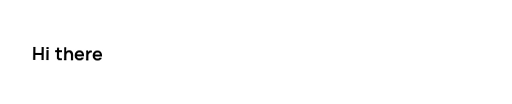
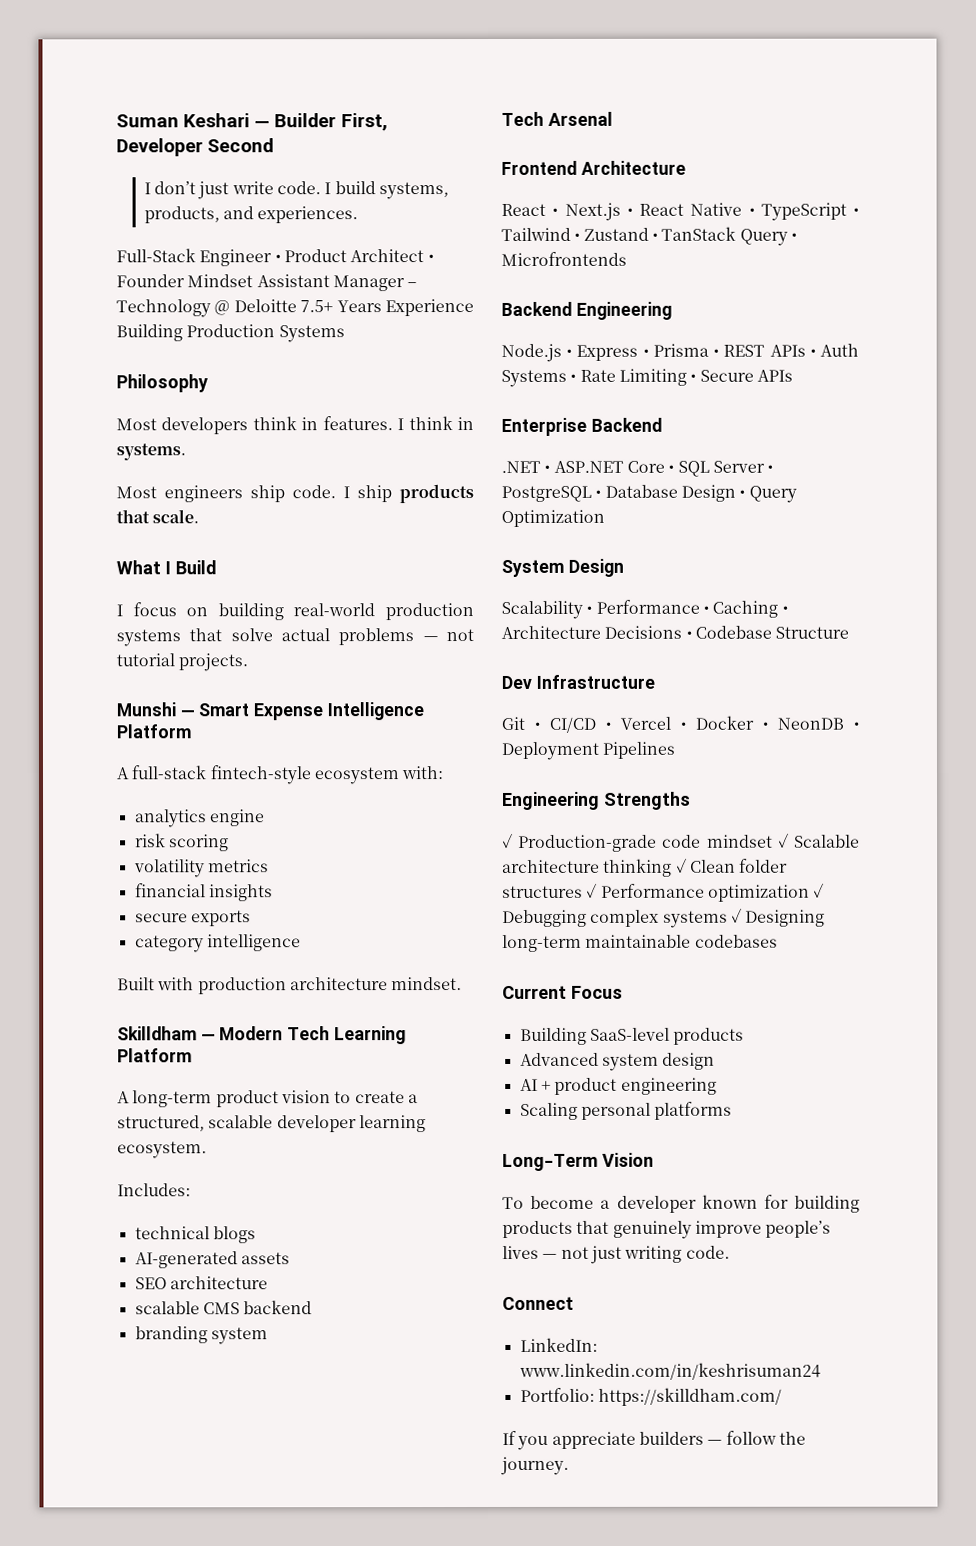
- Hi there
+ Suman Keshari — Builder First, Developer Second
+ I don’t just write code. I build systems, products, and experiences.
+ Full-Stack Engineer • Product Architect • Founder Mindset Assistant Manager – Technology @ Deloitte 7.5+ Years Experience Building Production Systems
+ Philosophy
+ Most developers think in features. I think in systems.
+ Most engineers ship code. I ship products that scale.
+ What I Build
+ I focus on building real-world production systems that solve actual problems — not tutorial projects.
+ Munshi — Smart Expense Intelligence Platform
+ A full-stack fintech-style ecosystem with:
+ analytics engine
+ risk scoring
+ volatility metrics
+ financial insights
+ secure exports
+ category intelligence
+ Built with production architecture mindset.
+ Skilldham — Modern Tech Learning Platform
+ A long-term product vision to create a structured, scalable developer learning ecosystem.
+ Includes:
+ technical blogs
+ AI-generated assets
+ SEO architecture
+ scalable CMS backend
+ branding system
+ Tech Arsenal
+ Frontend Architecture
+ React • Next.js • React Native • TypeScript • Tailwind • Zustand • TanStack Query • Microfrontends
+ Backend Engineering
+ Node.js • Express • Prisma • REST APIs • Auth Systems • Rate Limiting • Secure APIs
+ Enterprise Backend
+ .NET • ASP.NET Core • SQL Server • PostgreSQL • Database Design • Query Optimization
+ System Design
+ Scalability • Performance • Caching • Architecture Decisions • Codebase Structure
+ Dev Infrastructure
+ Git • CI/CD • Vercel • Docker • NeonDB • Deployment Pipelines
+ Engineering Strengths
+ ✓ Production-grade code mindset ✓ Scalable architecture thinking ✓ Clean folder structures ✓ Performance optimization ✓ Debugging complex systems ✓ Designing long-term maintainable codebases
+ Current Focus
+ Building SaaS-level products
+ Advanced system design
+ AI + product engineering
+ Scaling personal platforms
+ Long-Term Vision
+ To become a developer known for building products that genuinely improve people’s lives — not just writing code.
+ Connect
+ LinkedIn: www.linkedin.com/in/keshrisuman24
+ Portfolio: https://skilldham.com/
+ If you appreciate builders — follow the journey.

